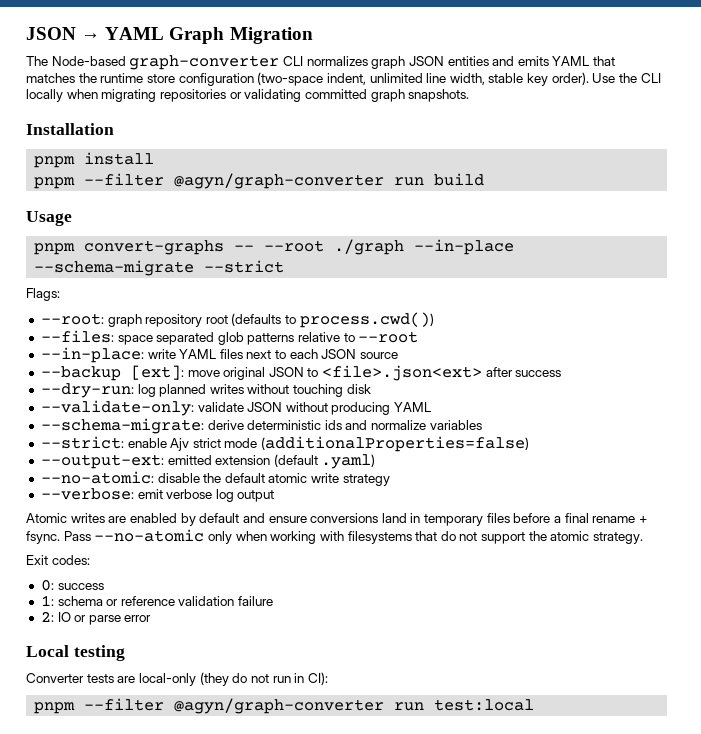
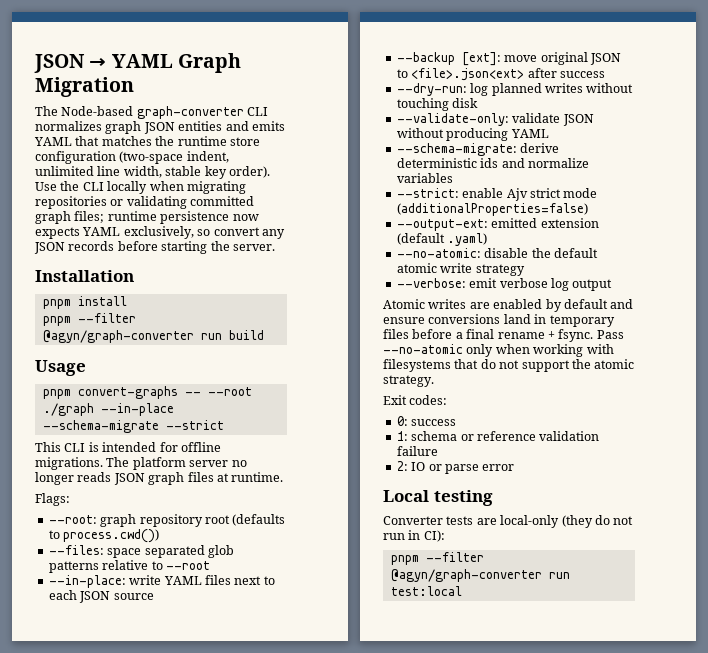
- Use the CLI locally when migrating repositories or validating committed graph snapshots.
+ Use the CLI locally when migrating repositories or validating committed graph files; runtime persistence now expects YAML exclusively, so convert any JSON records before starting the server.
+ This CLI is intended for offline migrations. The platform server no longer reads JSON graph files at runtime.

